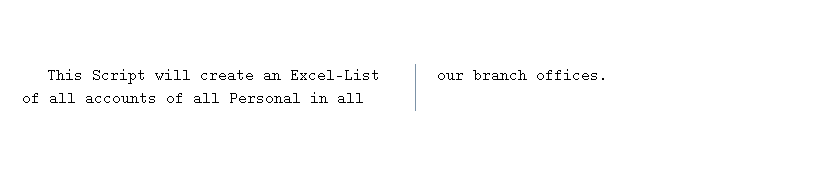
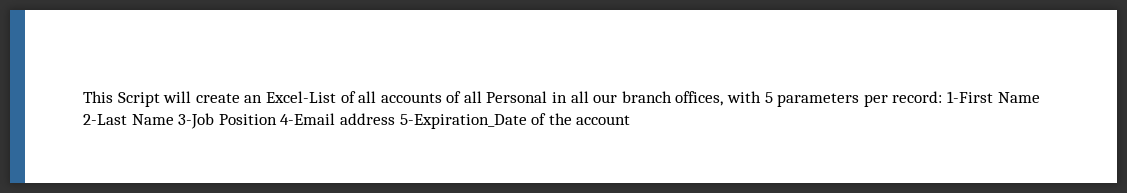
- This Script will create an Excel-List of all accounts of all Personal in all our branch offices.
+ This Script will create an Excel-List of all accounts of all Personal in all our branch offices, with 5 parameters per record: 1-First Name 2-Last Name 3-Job Position 4-Email address 5-Expiration_Date of the account

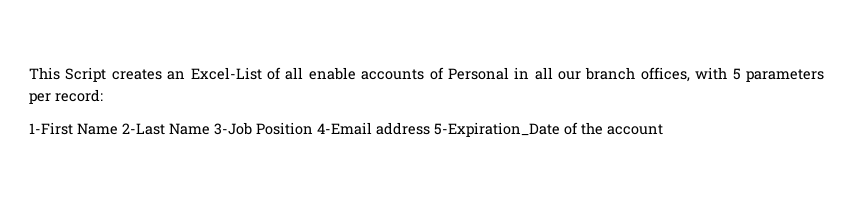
- This Script will create an Excel-List of all accounts of all Personal in all our branch offices, with 5 parameters per record: 1-First Name 2-Last Name 3-Job Position 4-Email address 5-Expiration_Date of the account
+ This Script creates an Excel-List of all enable accounts of Personal in all our branch offices, with 5 parameters per record:
+ 1-First Name 2-Last Name 3-Job Position 4-Email address 5-Expiration_Date of the account

